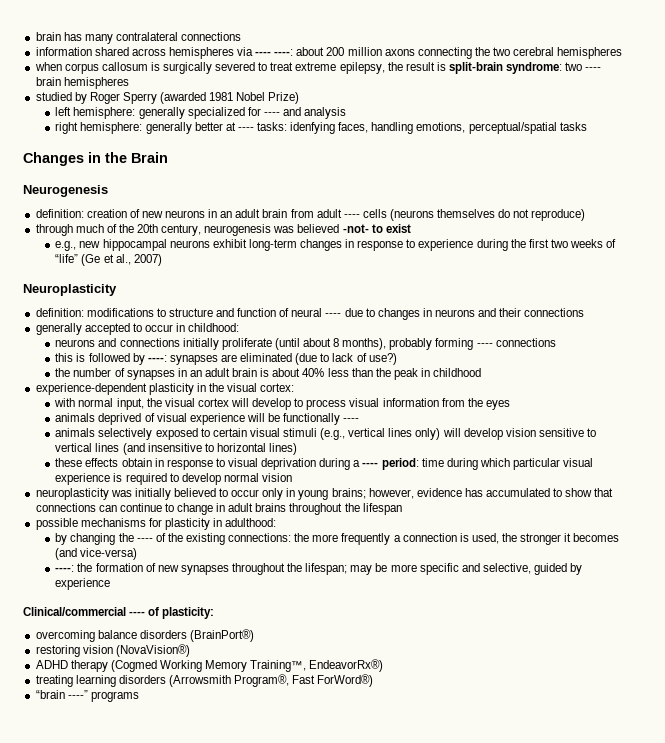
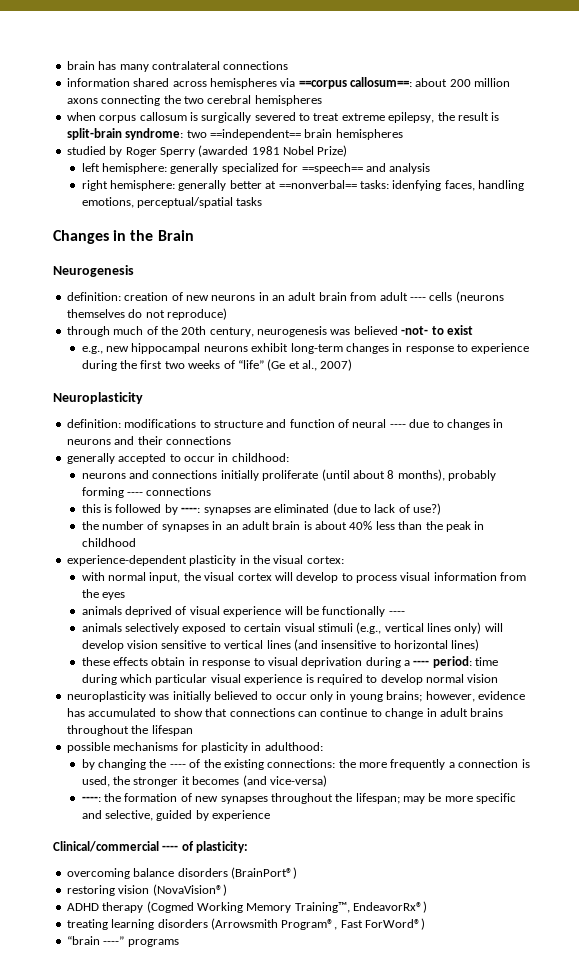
- information shared across hemispheres via ---- ----: about 200 million axons connecting the two cerebral hemispheres
+ information shared across hemispheres via ==corpus callosum==: about 200 million axons connecting the two cerebral hemispheres
- when corpus callosum is surgically severed to treat extreme epilepsy, the result is split-brain syndrome: two ---- brain hemispheres
+ when corpus callosum is surgically severed to treat extreme epilepsy, the result is split-brain syndrome: two ==independent== brain hemispheres
- left hemisphere: generally specialized for ---- and analysis
+ left hemisphere: generally specialized for ==speech== and analysis
- right hemisphere: generally better at ---- tasks: idenfying faces, handling emotions, perceptual/spatial tasks
+ right hemisphere: generally better at ==nonverbal== tasks: idenfying faces, handling emotions, perceptual/spatial tasks

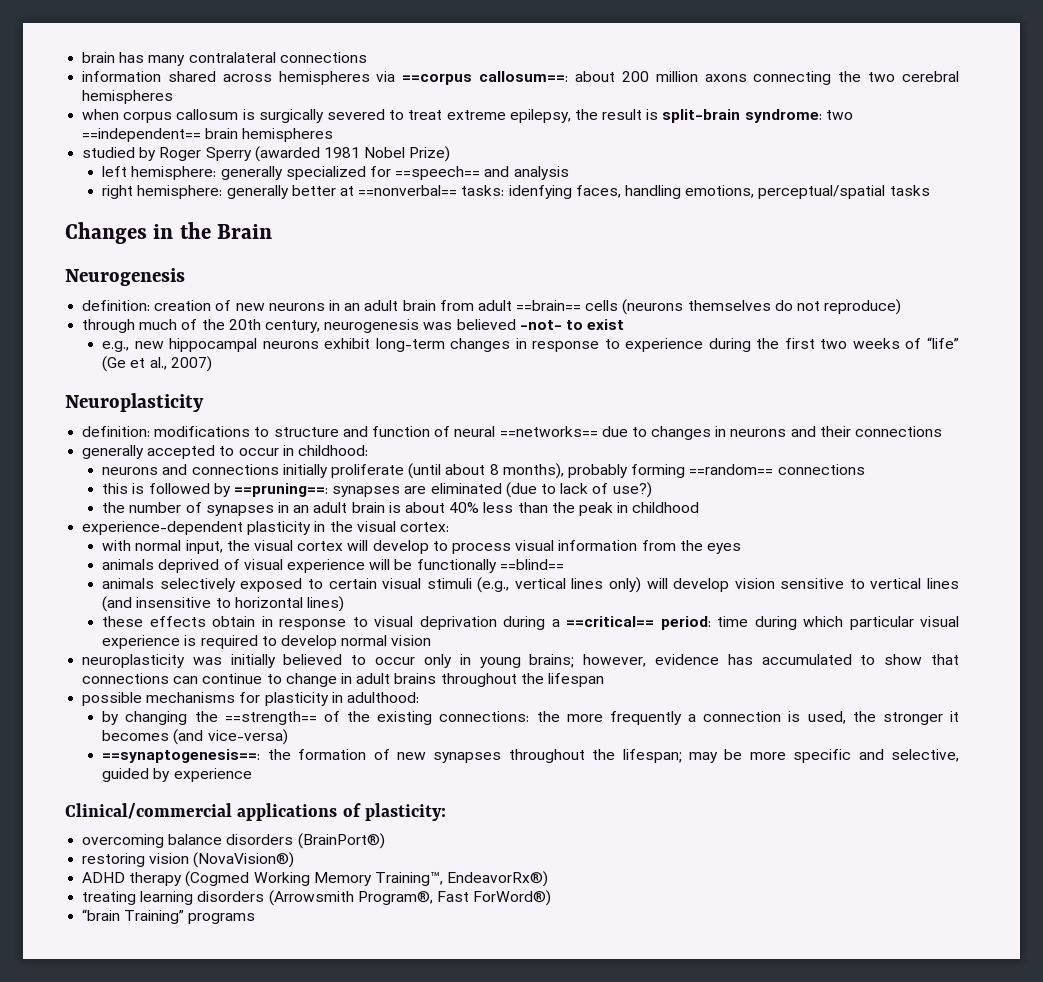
- definition: creation of new neurons in an adult brain from adult ---- cells (neurons themselves do not reproduce)
+ definition: creation of new neurons in an adult brain from adult ==brain== cells (neurons themselves do not reproduce)
- definition: modifications to structure and function of neural ---- due to changes in neurons and their connections
+ definition: modifications to structure and function of neural ==networks== due to changes in neurons and their connections
- neurons and connections initially proliferate (until about 8 months), probably forming ---- connections
+ neurons and connections initially proliferate (until about 8 months), probably forming ==random== connections
- this is followed by ----: synapses are eliminated (due to lack of use?)
+ this is followed by ==pruning==: synapses are eliminated (due to lack of use?)
- animals deprived of visual experience will be functionally ----
+ animals deprived of visual experience will be functionally ==blind==
- these effects obtain in response to visual deprivation during a ---- period: time during which particular visual experience is required to develop normal vision
+ these effects obtain in response to visual deprivation during a ==critical== period: time during which particular visual experience is required to develop normal vision
- by changing the ---- of the existing connections: the more frequently a connection is used, the stronger it becomes (and vice-versa)
+ by changing the ==strength== of the existing connections: the more frequently a connection is used, the stronger it becomes (and vice-versa)
- ----: the formation of new synapses throughout the lifespan; may be more specific and selective, guided by experience
+ ==synaptogenesis==: the formation of new synapses throughout the lifespan; may be more specific and selective, guided by experience
- Clinical/commercial ---- of plasticity:
+ Clinical/commercial applications of plasticity:
- “brain ----” programs
+ “brain Training” programs

